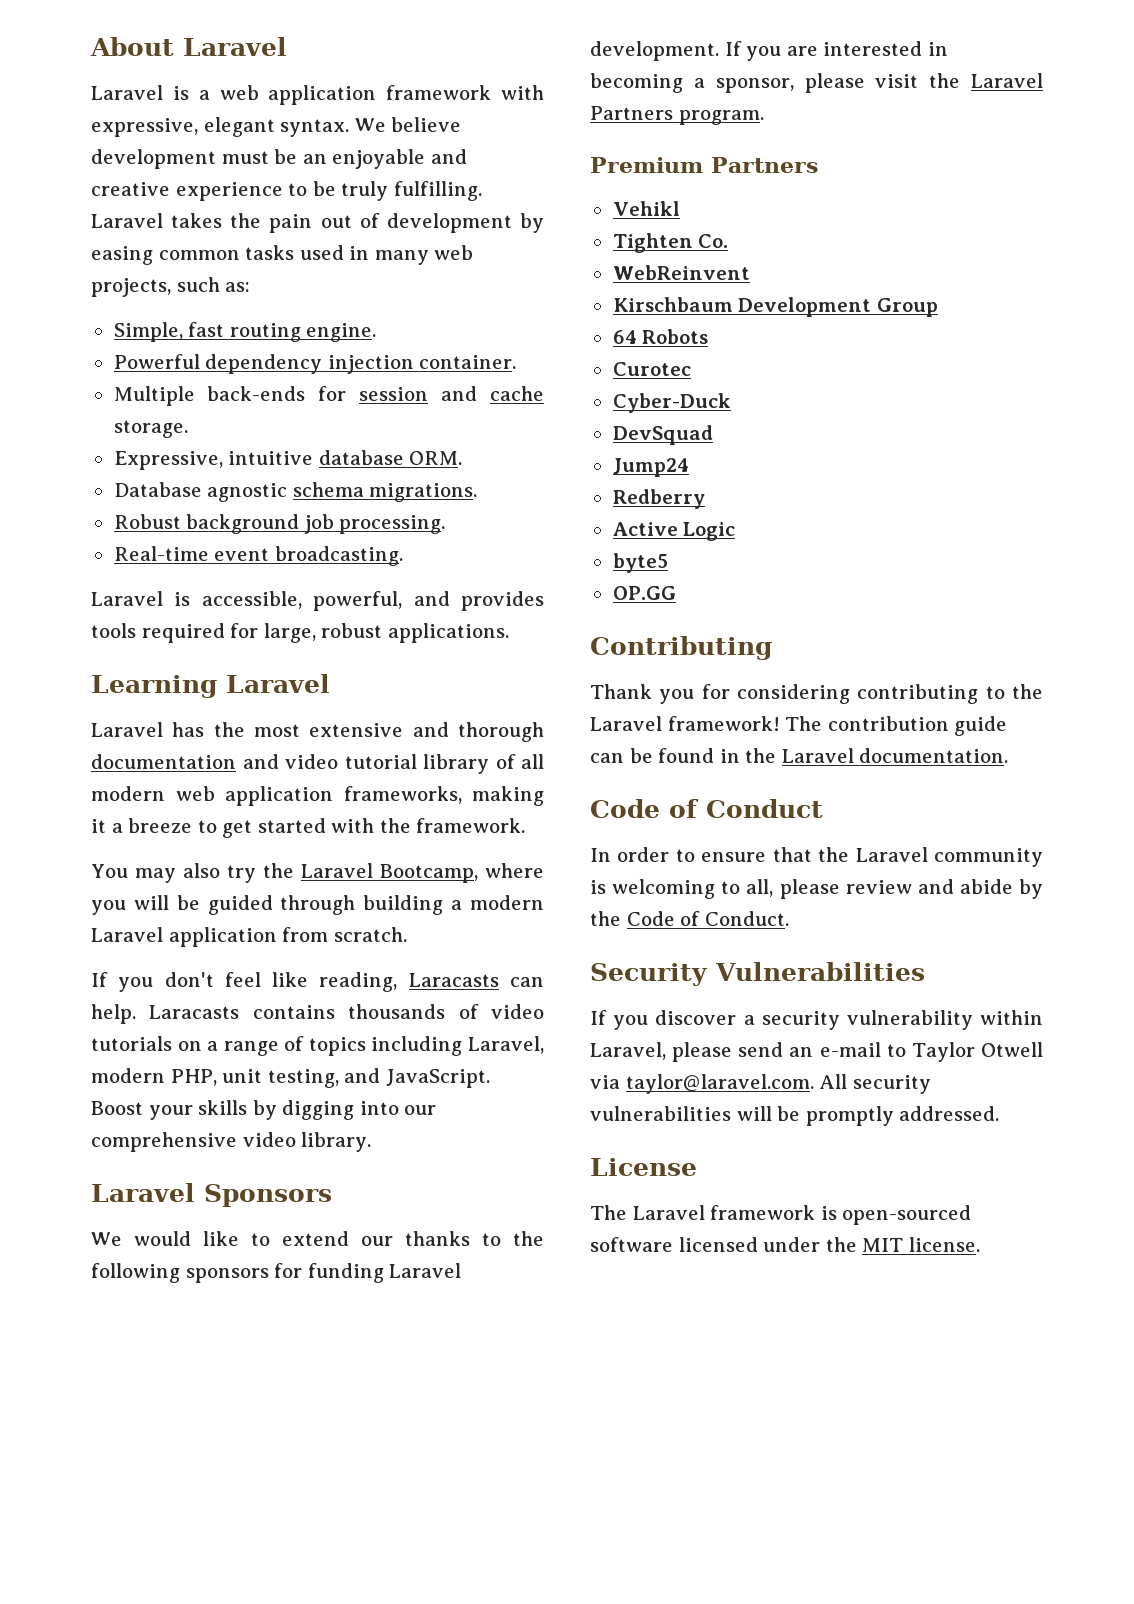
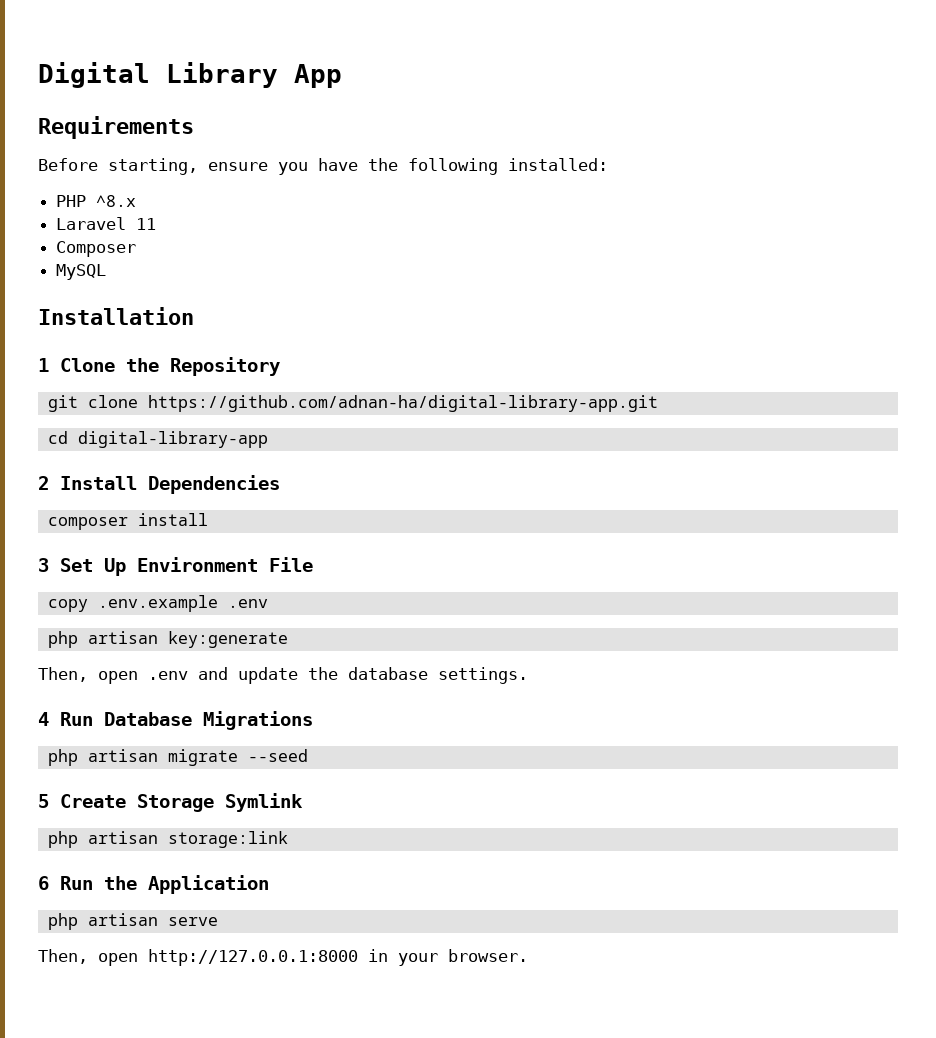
- About Laravel
- Laravel is a web application framework with expressive, elegant syntax. We believe development must be an enjoyable and creative experience to be truly fulfilling. Laravel takes the pain out of development by easing common tasks used in many web projects, such as:
- Simple, fast routing engine.
- Powerful dependency injection container.
- Multiple back-ends for session and cache storage.
- Expressive, intuitive database ORM.
- Database agnostic schema migrations.
- Robust background job processing.
- Real-time event broadcasting.
- Laravel is accessible, powerful, and provides tools required for large, robust applications.
- Learning Laravel
- Laravel has the most extensive and thorough documentation and video tutorial library of all modern web application frameworks, making it a breeze to get started with the framework.
- You may also try the Laravel Bootcamp, where you will be guided through building a modern Laravel application from scratch.
- If you don't feel like reading, Laracasts can help. Laracasts contains thousands of video tutorials on a range of topics including Laravel, modern PHP, unit testing, and JavaScript. Boost your skills by digging into our comprehensive video library.
- Laravel Sponsors
- We would like to extend our thanks to the following sponsors for funding Laravel development. If you are interested in becoming a sponsor, please visit the Laravel Partners program.
- Premium Partners
- Vehikl
- Tighten Co.
- WebReinvent
- Kirschbaum Development Group
- 64 Robots
- Curotec
- Cyber-Duck
- DevSquad
- Jump24
- Redberry
- Active Logic
- byte5
- OP.GG
- Contributing
- Thank you for considering contributing to the Laravel framework! The contribution guide can be found in the Laravel documentation.
- Code of Conduct
- In order to ensure that the Laravel community is welcoming to all, please review and abide by the Code of Conduct.
- Security Vulnerabilities
- If you discover a security vulnerability within Laravel, please send an e-mail to Taylor Otwell via taylor@laravel.com. All security vulnerabilities will be promptly addressed.
- License
- The Laravel framework is open-sourced software licensed under the MIT license.
+ Digital Library App
+ Requirements
+ Before starting, ensure you have the following installed:
+ PHP ^8.x
+ Laravel 11
+ Composer
+ MySQL
+ Installation
+ 1 Clone the Repository
+ git clone https://github.com/adnan-ha/digital-library-app.git
+ cd digital-library-app
+ 2 Install Dependencies
+ composer install
+ 3 Set Up Environment File
+ copy .env.example .env
+ php artisan key:generate
+ Then, open .env and update the database settings.
+ 4 Run Database Migrations
+ php artisan migrate --seed
+ 5 Create Storage Symlink
+ php artisan storage:link
+ 6 Run the Application
+ php artisan serve
+ Then, open http://127.0.0.1:8000 in your browser.

